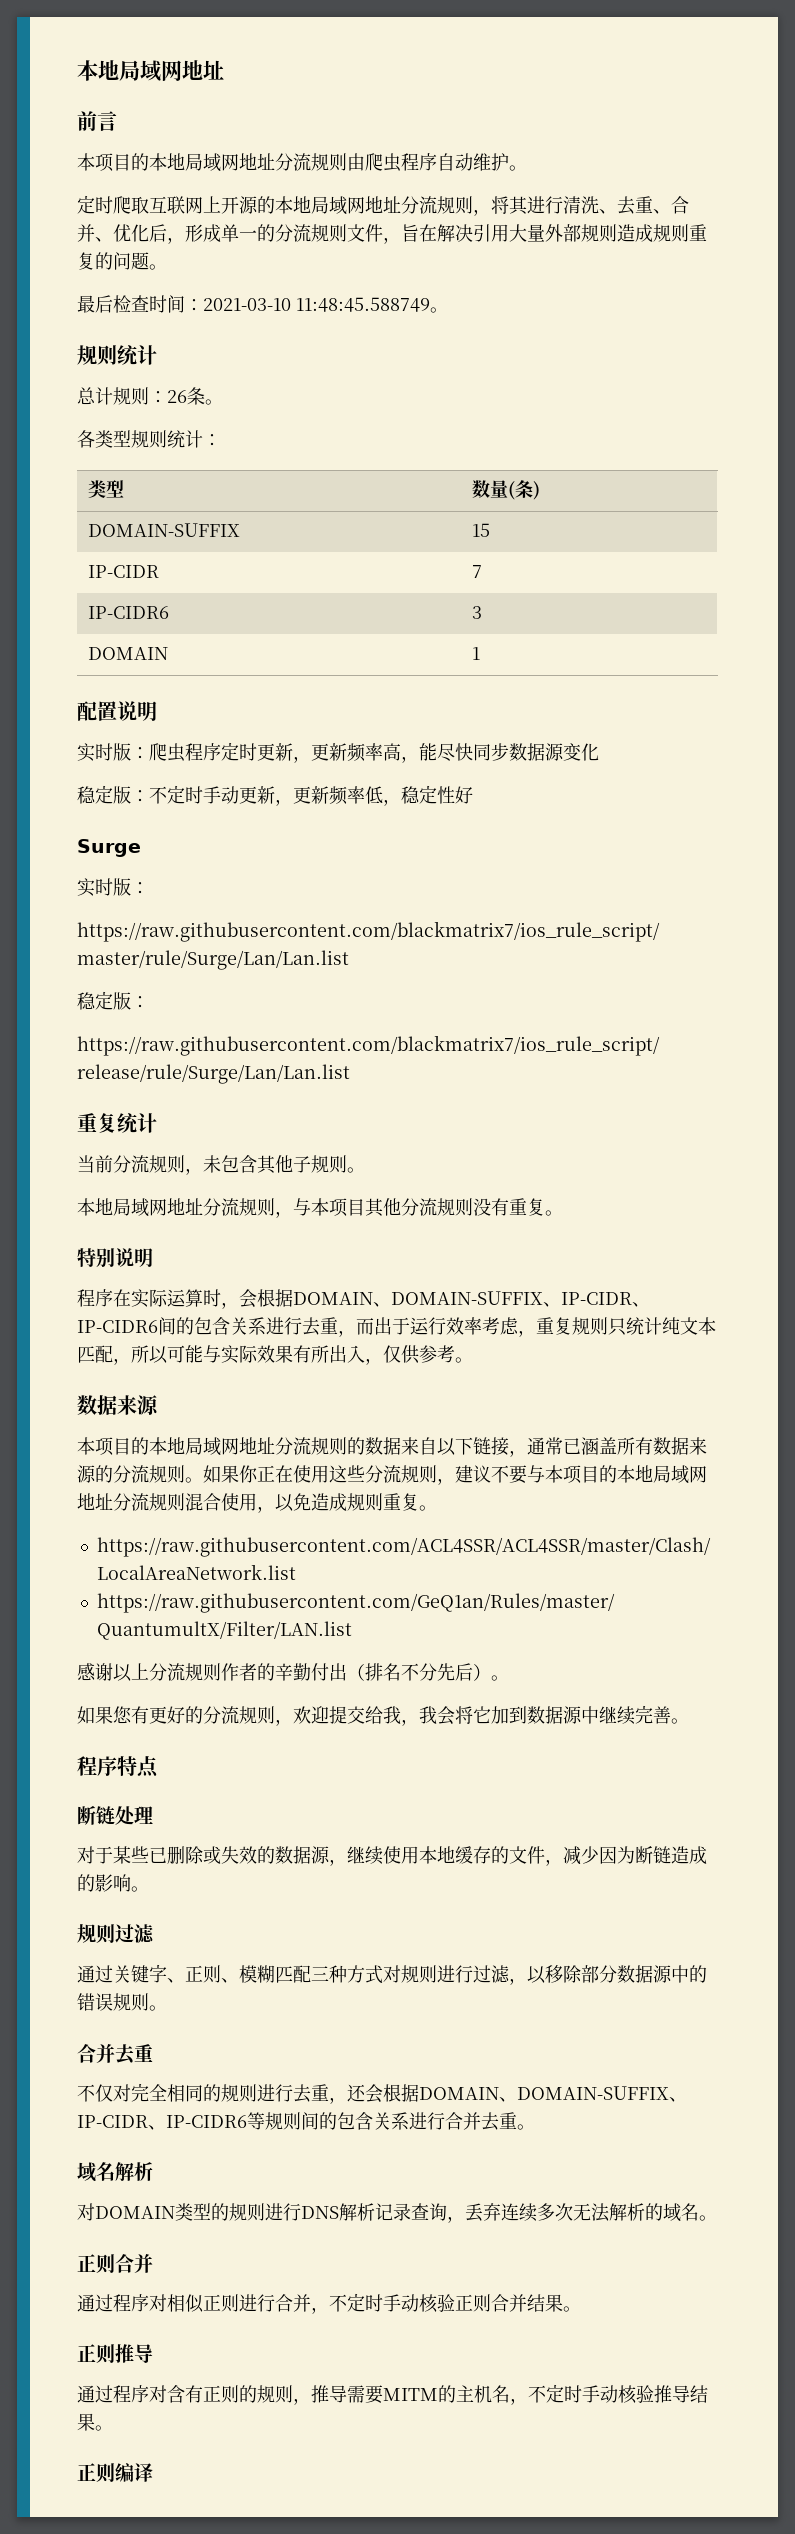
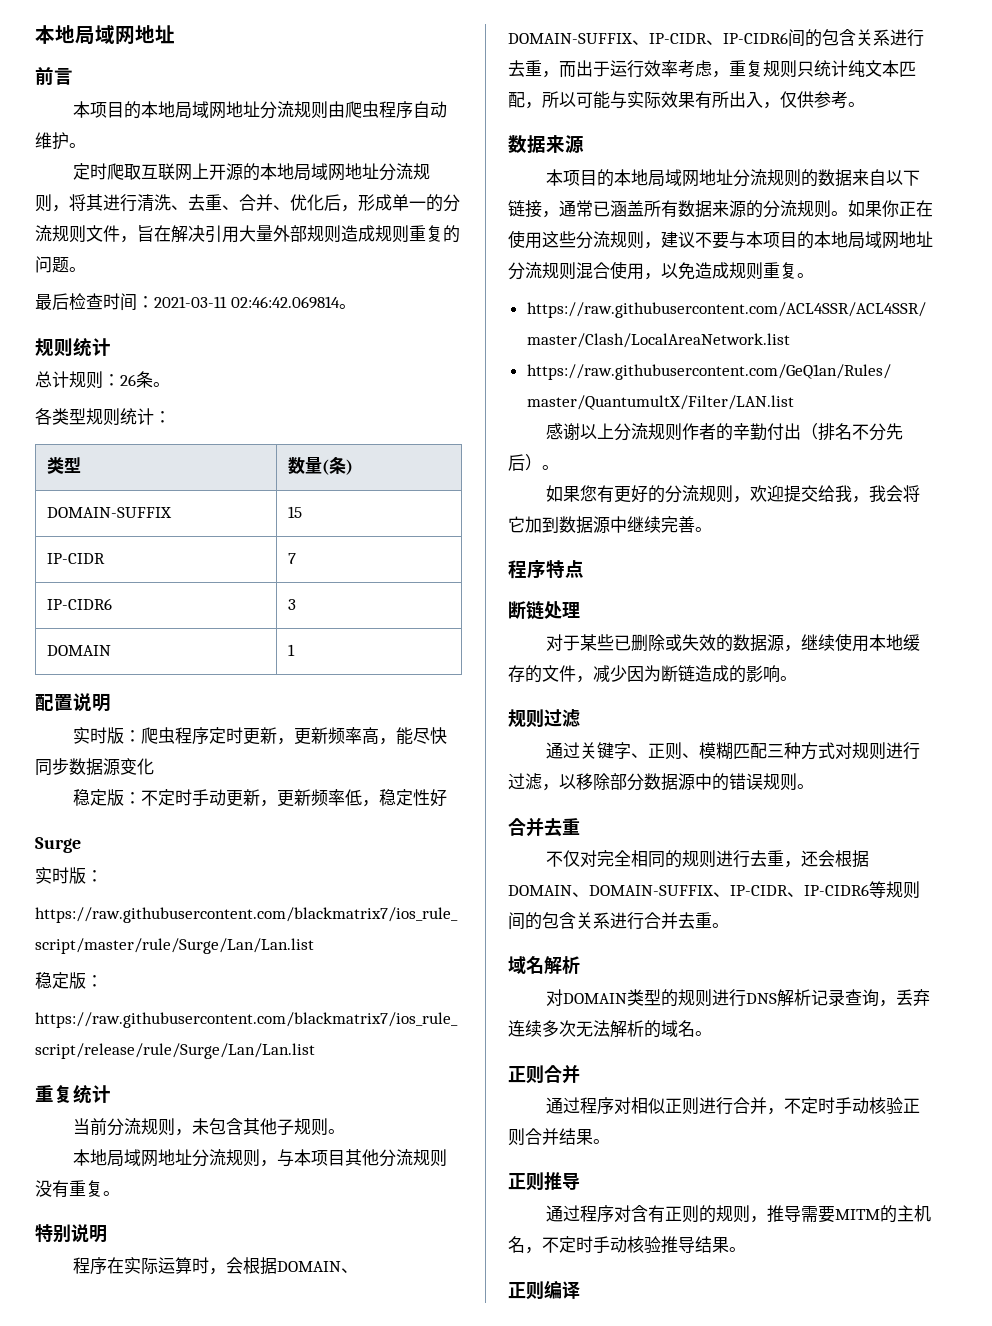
- 最后检查时间：2021-03-10 11:48:45.588749。
+ 最后检查时间：2021-03-11 02:46:42.069814。

